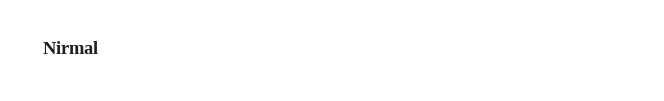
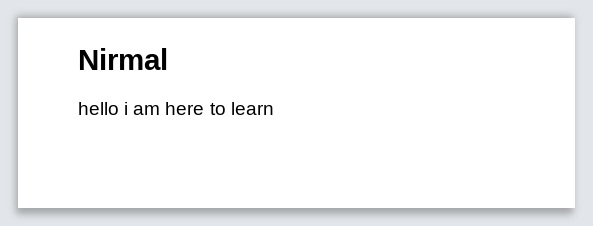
+ hello i am here to learn

